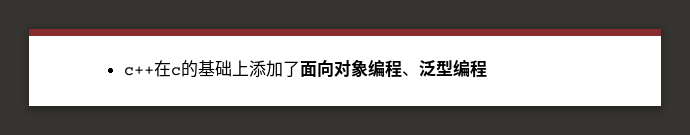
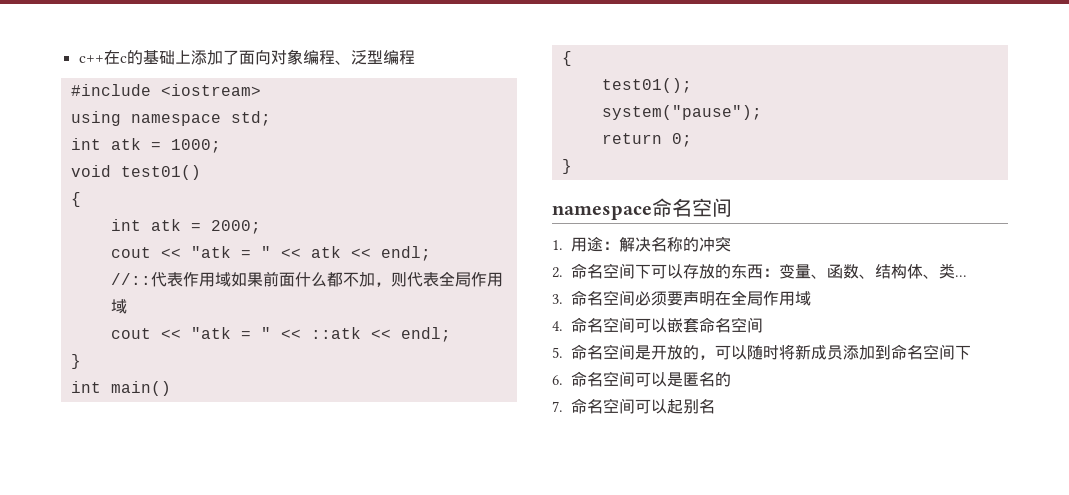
+ #include <iostream>
+ using namespace std;
+ int atk = 1000;
+ void test01()
+ {
+ int atk = 2000;
+ cout << "atk = " << atk << endl;
+ //::代表作用域如果前面什么都不加，则代表全局作用域
+ cout << "atk = " << ::atk << endl;
+ }
+ int main()
+ {
+ test01();
+ system("pause");
+ return 0;
+ }
+ namespace命名空间
+ 1.用途：解决名称的冲突
+ 2.命名空间下可以存放的东西：变量、函数、结构体、类...
+ 3.命名空间必须要声明在全局作用域
+ 4.命名空间可以嵌套命名空间
+ 5.命名空间是开放的，可以随时将新成员添加到命名空间下
+ 6.命名空间可以是匿名的
+ 7.命名空间可以起别名

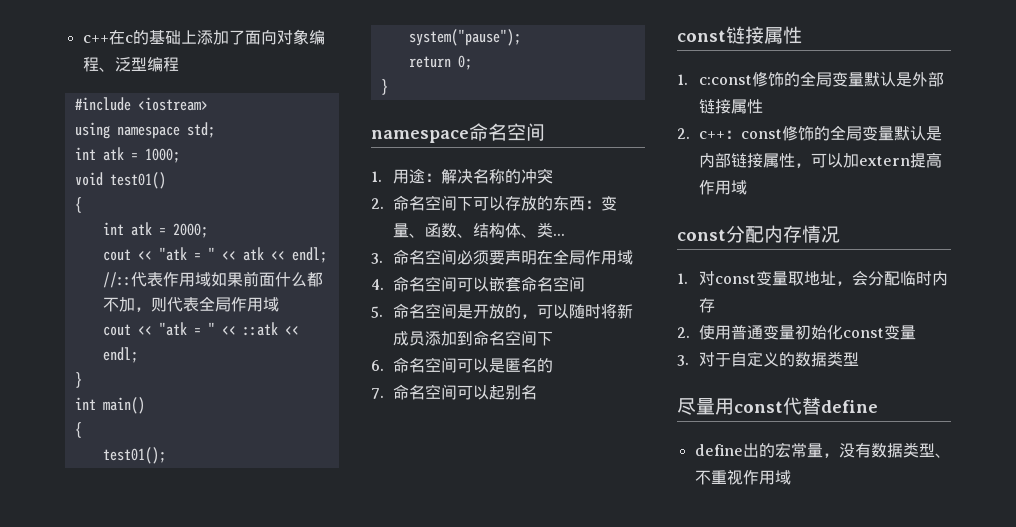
+ const链接属性
+ 1. c:const修饰的全局变量默认是外部链接属性
+ 2. c++：const修饰的全局变量默认是内部链接属性，可以加extern提高作用域
+ const分配内存情况
+ 1.对const变量取地址，会分配临时内存
+ 2.使用普通变量初始化const变量
+ 3.对于自定义的数据类型
+ 尽量用const代替define
+ define出的宏常量，没有数据类型、不重视作用域

